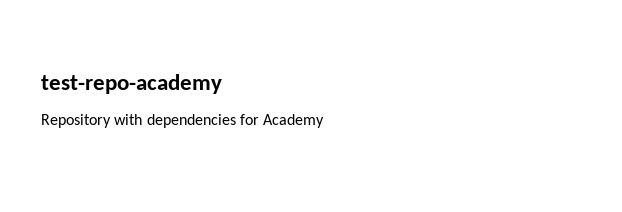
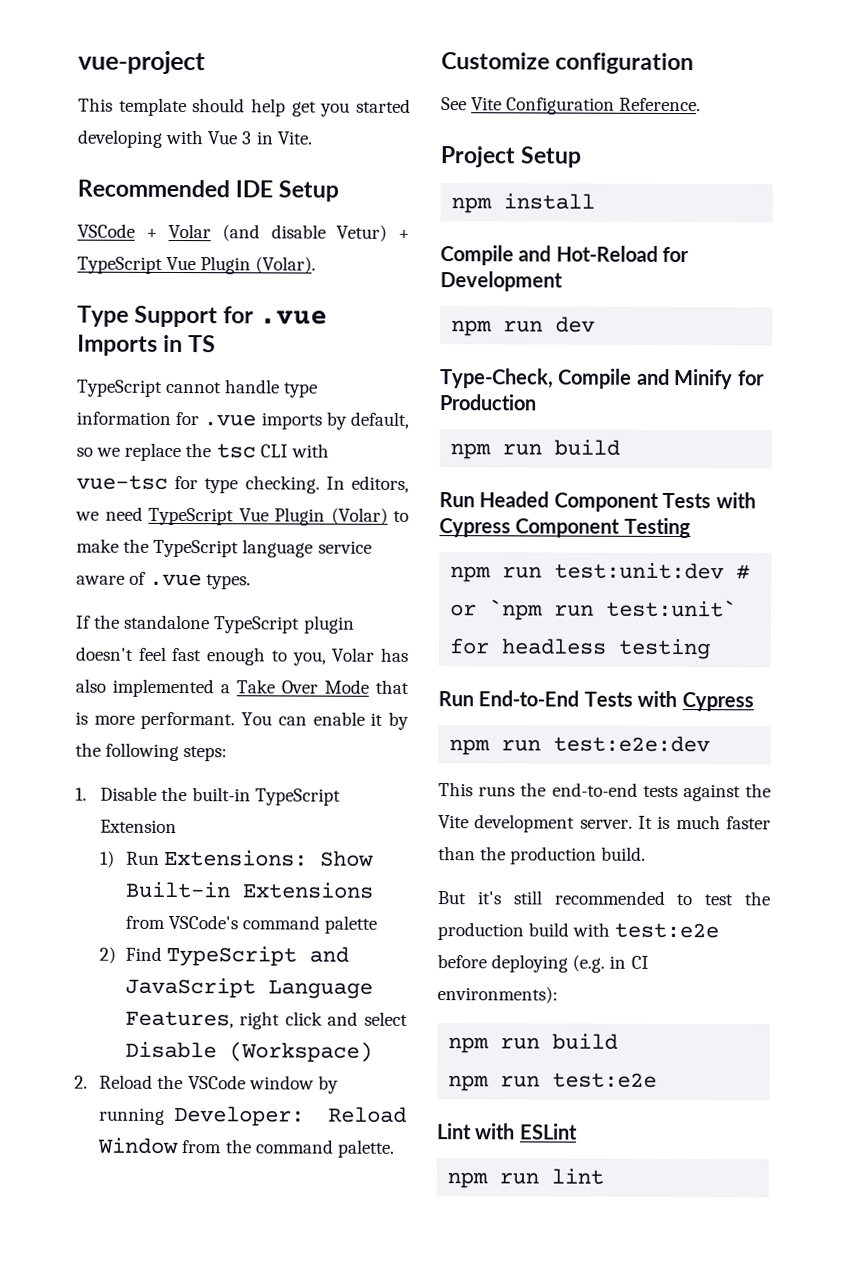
- test-repo-academy
- Repository with dependencies for Academy
+ vue-project
+ This template should help get you started developing with Vue 3 in Vite.
+ Recommended IDE Setup
+ VSCode + Volar (and disable Vetur) + TypeScript Vue Plugin (Volar).
+ Type Support for .vue Imports in TS
+ TypeScript cannot handle type information for .vue imports by default, so we replace the tsc CLI with vue-tsc for type checking. In editors, we need TypeScript Vue Plugin (Volar) to make the TypeScript language service aware of .vue types.
+ If the standalone TypeScript plugin doesn't feel fast enough to you, Volar has also implemented a Take Over Mode that is more performant. You can enable it by the following steps:
+ 1. Disable the built-in TypeScript Extension
+ 1) Run Extensions: Show Built-in Extensions from VSCode's command palette
+ 2) Find TypeScript and JavaScript Language Features, right click and select Disable (Workspace)
+ 2. Reload the VSCode window by running Developer: Reload Window from the command palette.
+ Customize configuration
+ See Vite Configuration Reference.
+ Project Setup
+ npm install
+ Compile and Hot-Reload for Development
+ npm run dev
+ Type-Check, Compile and Minify for Production
+ npm run build
+ Run Headed Component Tests with Cypress Component Testing
+ npm run test:unit:dev # or `npm run test:unit` for headless testing
+ Run End-to-End Tests with Cypress
+ npm run test:e2e:dev
+ This runs the end-to-end tests against the Vite development server. It is much faster than the production build.
+ But it's still recommended to test the production build with test:e2e before deploying (e.g. in CI environments):
+ npm run build
+ npm run test:e2e
+ Lint with ESLint
+ npm run lint

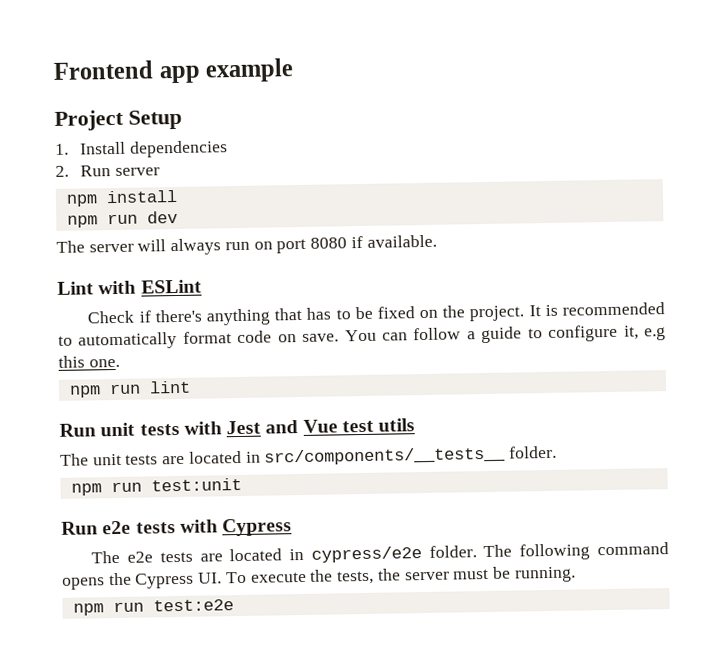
- vue-project
- This template should help get you started developing with Vue 3 in Vite.
- Recommended IDE Setup
- VSCode + Volar (and disable Vetur) + TypeScript Vue Plugin (Volar).
- Type Support for .vue Imports in TS
- TypeScript cannot handle type information for .vue imports by default, so we replace the tsc CLI with vue-tsc for type checking. In editors, we need TypeScript Vue Plugin (Volar) to make the TypeScript language service aware of .vue types.
- If the standalone TypeScript plugin doesn't feel fast enough to you, Volar has also implemented a Take Over Mode that is more performant. You can enable it by the following steps:
- 1. Disable the built-in TypeScript Extension
- 1) Run Extensions: Show Built-in Extensions from VSCode's command palette
- 2) Find TypeScript and JavaScript Language Features, right click and select Disable (Workspace)
- 2. Reload the VSCode window by running Developer: Reload Window from the command palette.
- Customize configuration
- See Vite Configuration Reference.
+ Frontend app example
  Project Setup
+ 1. Install dependencies
+ 2. Run server
  npm install
- Compile and Hot-Reload for Development
  npm run dev
- Type-Check, Compile and Minify for Production
- npm run build
- Run Headed Component Tests with Cypress Component Testing
- npm run test:unit:dev # or `npm run test:unit` for headless testing
- Run End-to-End Tests with Cypress
- npm run test:e2e:dev
- This runs the end-to-end tests against the Vite development server. It is much faster than the production build.
- But it's still recommended to test the production build with test:e2e before deploying (e.g. in CI environments):
- npm run build
+ The server will always run on port 8080 if available.
+ Lint with ESLint
+ Check if there's anything that has to be fixed on the project. It is recommended to automatically format code on save. You can follow a guide to configure it, e.g this one.
+ npm run lint
+ Run unit tests with Jest and Vue test utils
+ The unit tests are located in src/components/__tests__ folder.
+ npm run test:unit
+ Run e2e tests with Cypress
+ The e2e tests are located in cypress/e2e folder. The following command opens the Cypress UI. To execute the tests, the server must be running.
  npm run test:e2e
- Lint with ESLint
- npm run lint

